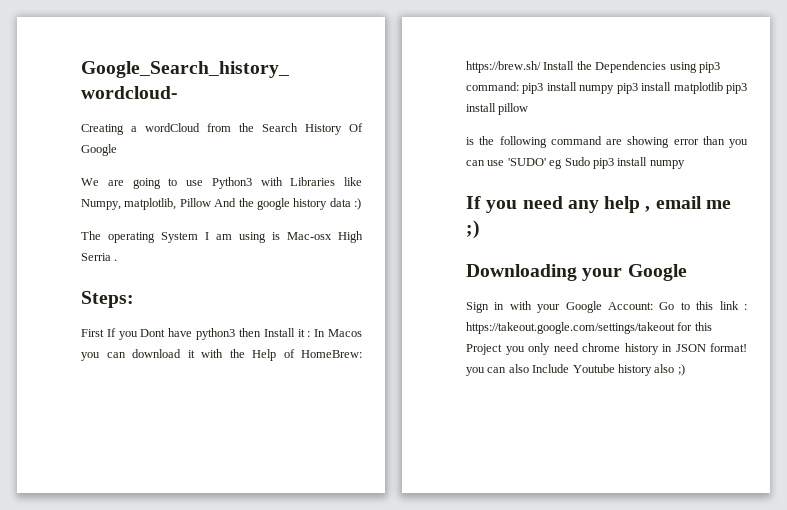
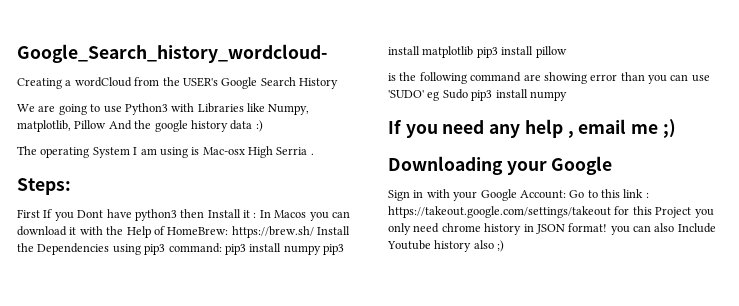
- Creating a wordCloud from the Search History Of Google
+ Creating a wordCloud from the USER's Google Search History

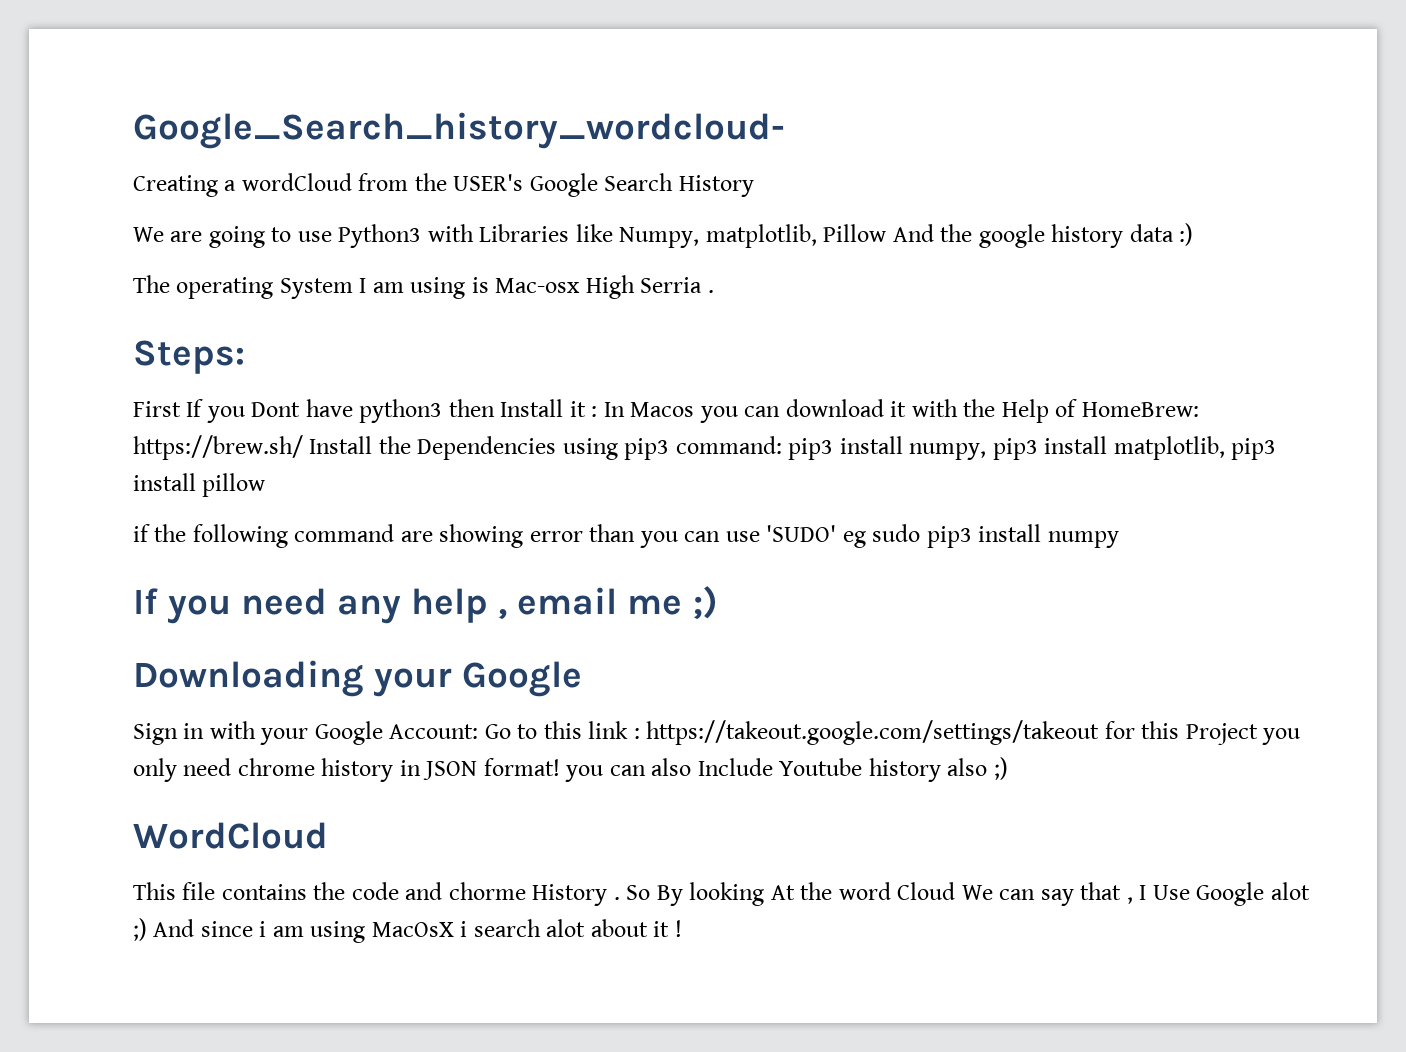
- First If you Dont have python3 then Install it : In Macos you can download it with the Help of HomeBrew: https://brew.sh/ Install the Dependencies using pip3 command: pip3 install numpy pip3 install matplotlib pip3 install pillow
+ First If you Dont have python3 then Install it : In Macos you can download it with the Help of HomeBrew: https://brew.sh/ Install the Dependencies using pip3 command: pip3 install numpy, pip3 install matplotlib, pip3 install pillow
- is the following command are showing error than you can use 'SUDO' eg Sudo pip3 install numpy
+ if the following command are showing error than you can use 'SUDO' eg sudo pip3 install numpy
+ WordCloud
+ This file contains the code and chorme History . So By looking At the word Cloud We can say that , I Use Google alot ;) And since i am using MacOsX i search alot about it !

